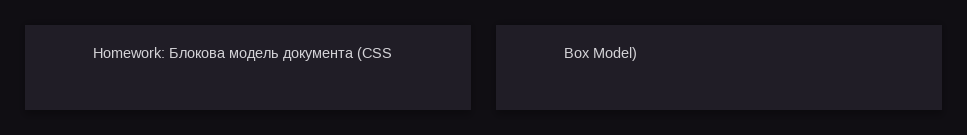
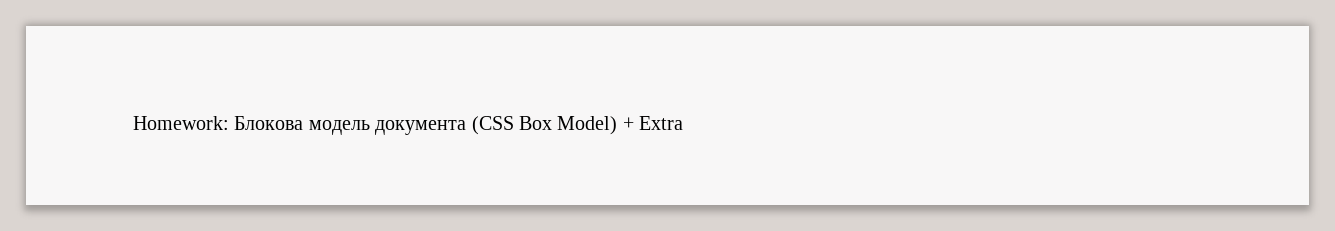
- Homework: Блокова модель документа (CSS Box Model)
+ Homework: Блокова модель документа (CSS Box Model) + Extra

